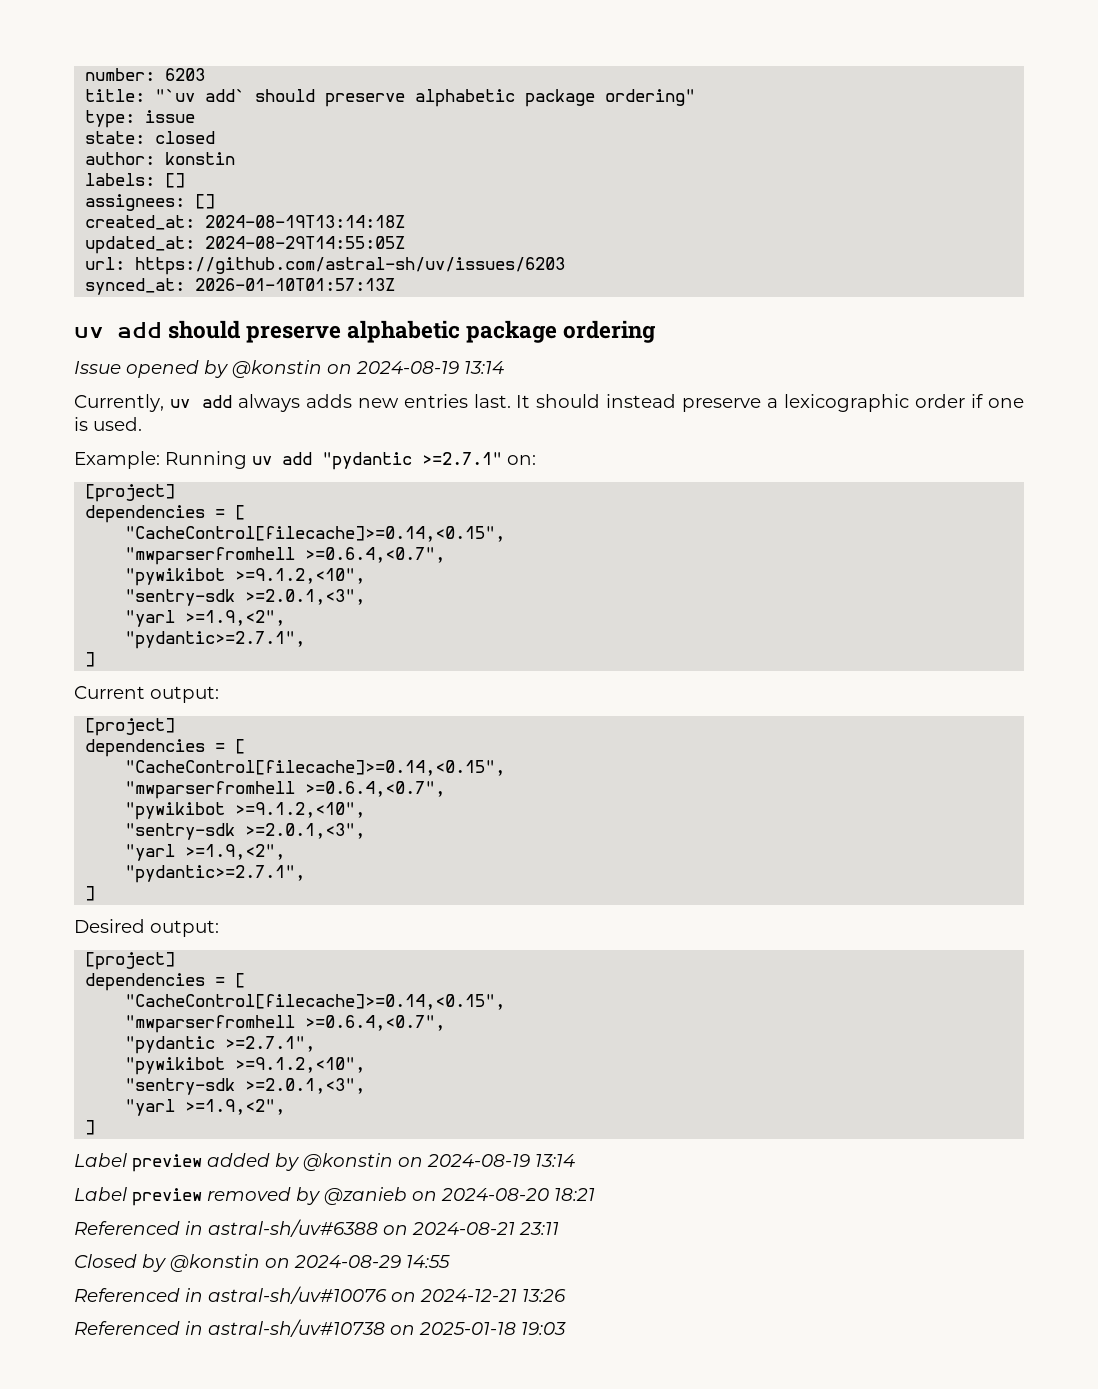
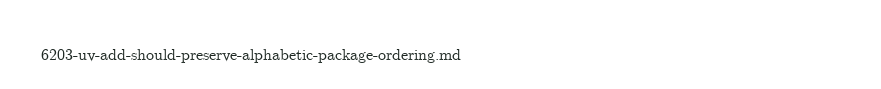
- number: 6203
- title: "`uv add` should preserve alphabetic package ordering"
- type: issue
- state: closed
- author: konstin
- labels: []
- assignees: []
- created_at: 2024-08-19T13:14:18Z
- updated_at: 2024-08-29T14:55:05Z
- url: https://github.com/astral-sh/uv/issues/6203
- synced_at: 2026-01-10T01:57:13Z
- uv add should preserve alphabetic package ordering
- Issue opened by @konstin on 2024-08-19 13:14
- Currently, uv add always adds new entries last. It should instead preserve a lexicographic order if one is used.
- Example: Running uv add "pydantic >=2.7.1" on:
- [project]
- dependencies = [
- "CacheControl[filecache]>=0.14,<0.15",
- "mwparserfromhell >=0.6.4,<0.7",
- "pywikibot >=9.1.2,<10",
- "sentry-sdk >=2.0.1,<3",
- "yarl >=1.9,<2",
- "pydantic>=2.7.1",
- ]
- Current output:
- [project]
- dependencies = [
- "CacheControl[filecache]>=0.14,<0.15",
- "mwparserfromhell >=0.6.4,<0.7",
- "pywikibot >=9.1.2,<10",
- "sentry-sdk >=2.0.1,<3",
- "yarl >=1.9,<2",
- "pydantic>=2.7.1",
- ]
- Desired output:
- [project]
- dependencies = [
- "CacheControl[filecache]>=0.14,<0.15",
- "mwparserfromhell >=0.6.4,<0.7",
- "pydantic >=2.7.1",
- "pywikibot >=9.1.2,<10",
- "sentry-sdk >=2.0.1,<3",
- "yarl >=1.9,<2",
- ]
- Label preview added by @konstin on 2024-08-19 13:14
- Label preview removed by @zanieb on 2024-08-20 18:21
- Referenced in astral-sh/uv#6388 on 2024-08-21 23:11
- Closed by @konstin on 2024-08-29 14:55
- Referenced in astral-sh/uv#10076 on 2024-12-21 13:26
- Referenced in astral-sh/uv#10738 on 2025-01-18 19:03
+ 6203-uv-add-should-preserve-alphabetic-package-ordering.md

